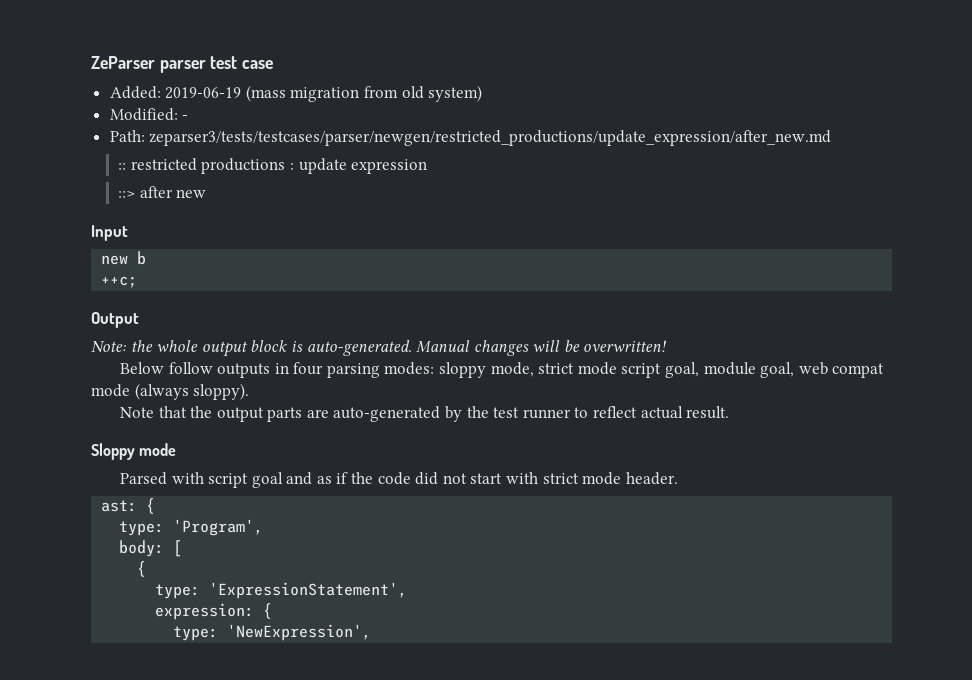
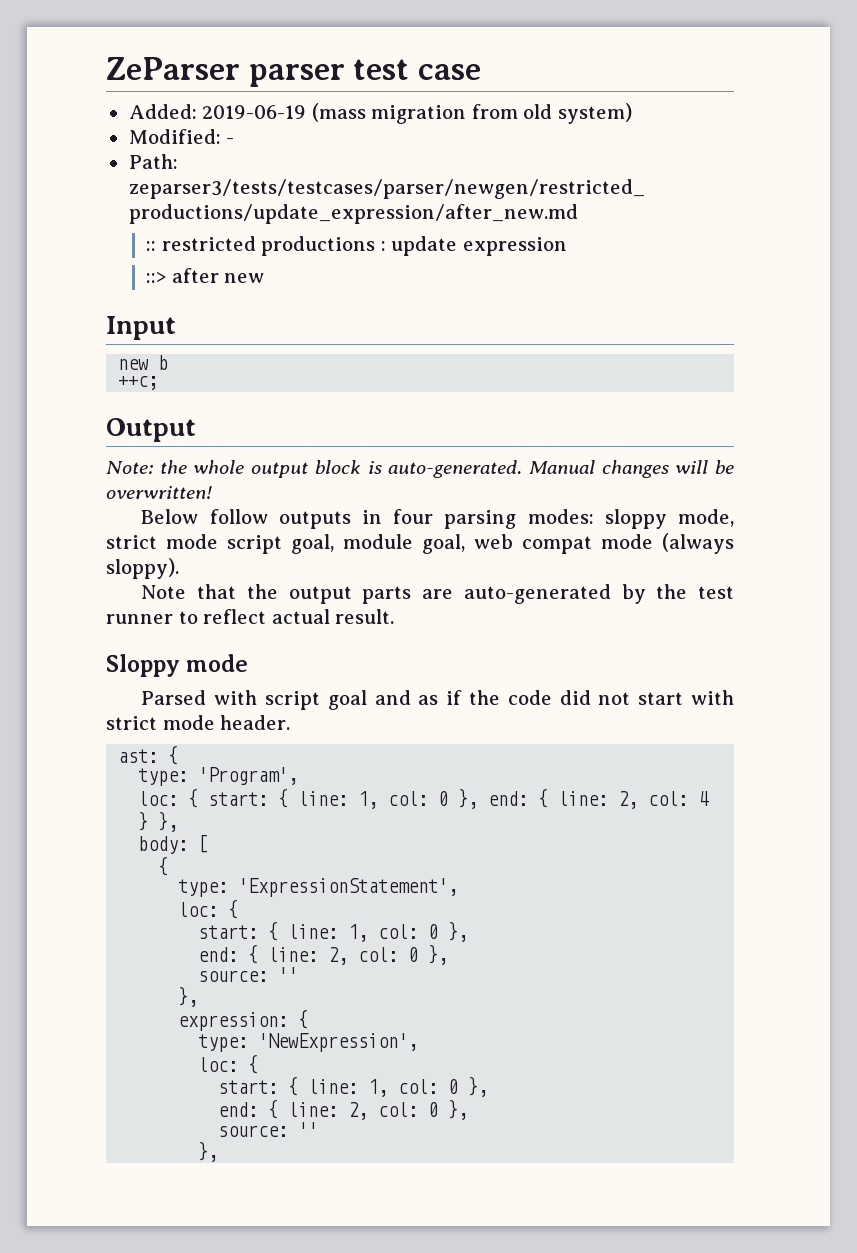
+ loc: { start: { line: 1, col: 0 }, end: { line: 2, col: 4 } },
  type: 'ExpressionStatement',
+ loc: {
+ start: { line: 1, col: 0 },
+ end: { line: 2, col: 0 },
+ source: ''
+ },
  expression: {
  type: 'NewExpression',
+ loc: {
+ start: { line: 1, col: 0 },
+ end: { line: 2, col: 0 },
+ source: ''
+ },

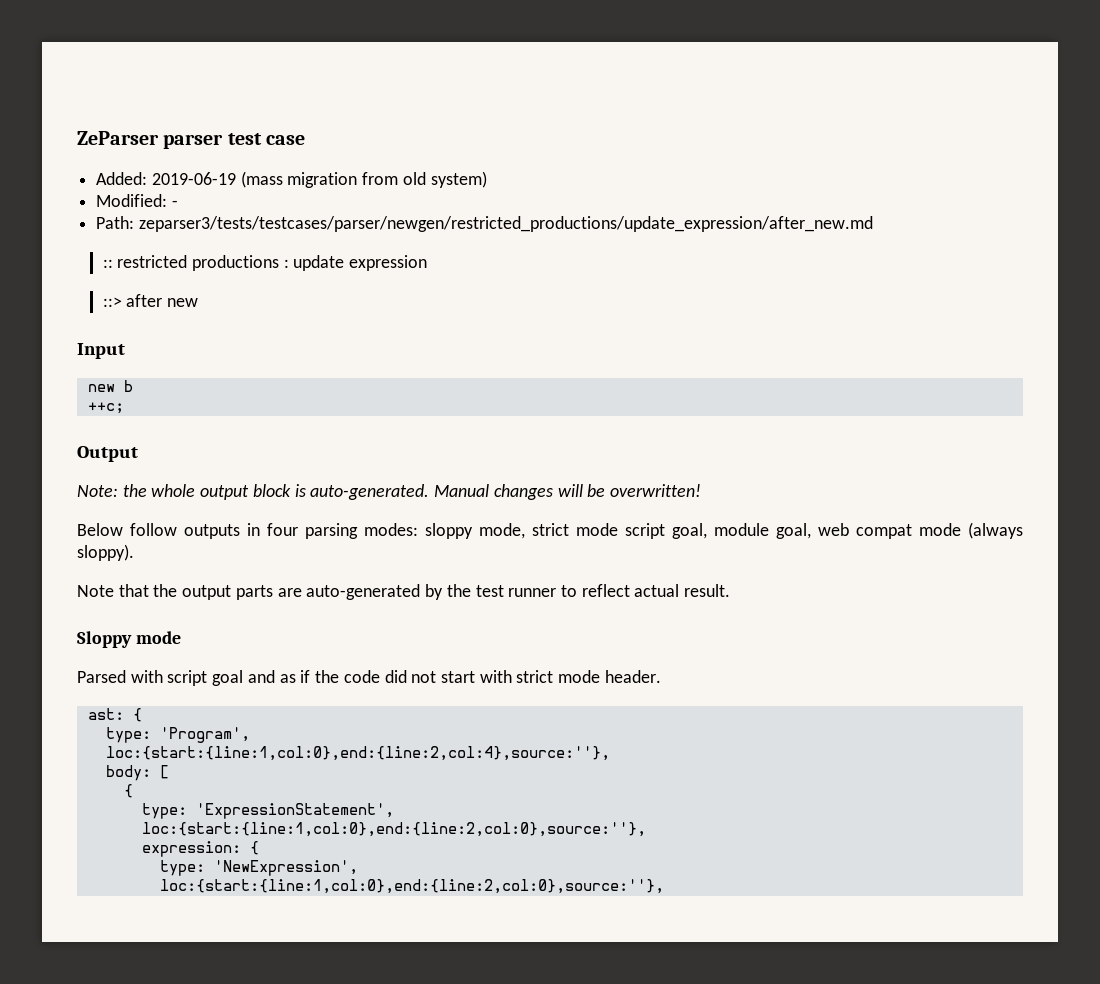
- loc: { start: { line: 1, col: 0 }, end: { line: 2, col: 4 } },
+ loc:{start:{line:1,col:0},end:{line:2,col:4},source:''},
  type: 'ExpressionStatement',
- loc: {
- start: { line: 1, col: 0 },
- end: { line: 2, col: 0 },
- source: ''
- },
+ loc:{start:{line:1,col:0},end:{line:2,col:0},source:''},
  expression: {
  type: 'NewExpression',
- loc: {
- start: { line: 1, col: 0 },
- end: { line: 2, col: 0 },
- source: ''
- },
+ loc:{start:{line:1,col:0},end:{line:2,col:0},source:''},

